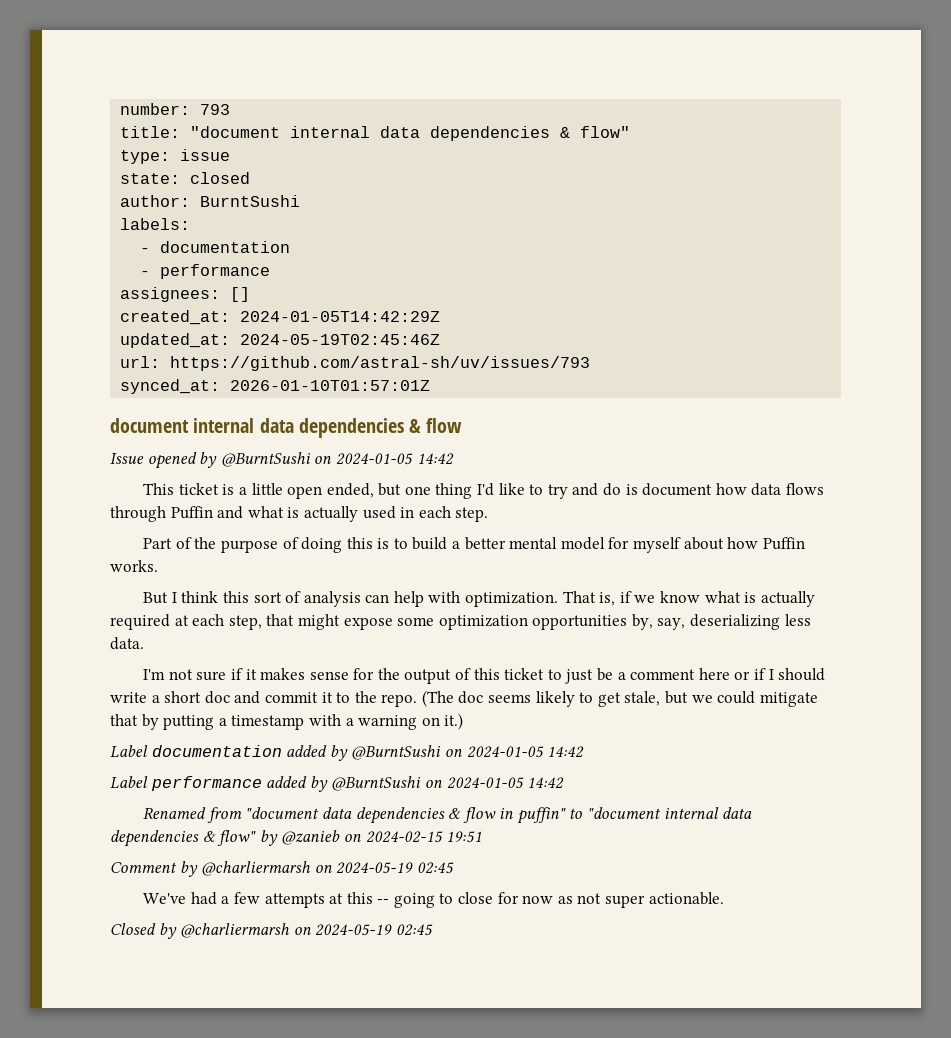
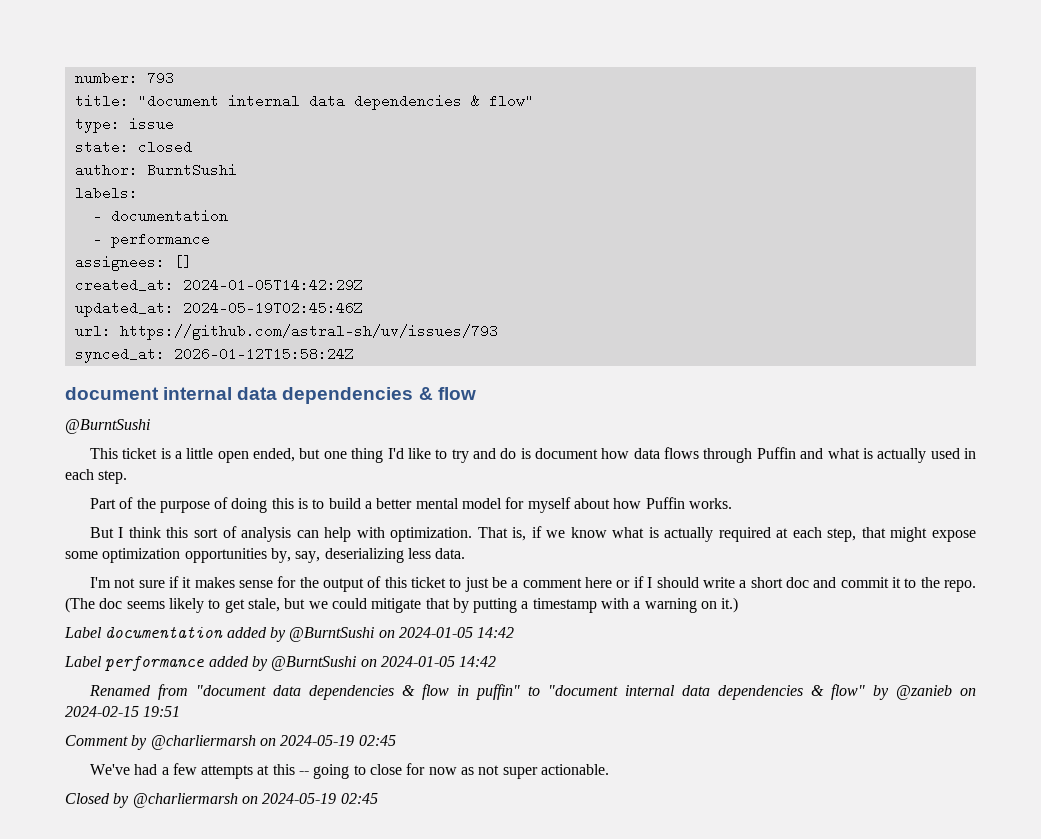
- synced_at: 2026-01-10T01:57:01Z
+ synced_at: 2026-01-12T15:58:24Z
  document internal data dependencies & flow
- Issue opened by @BurntSushi on 2024-01-05 14:42
+ @BurntSushi

